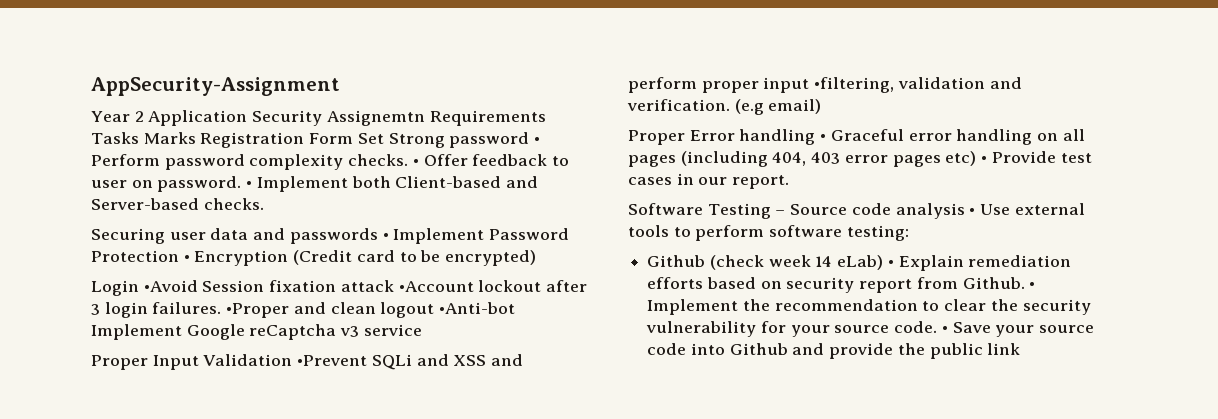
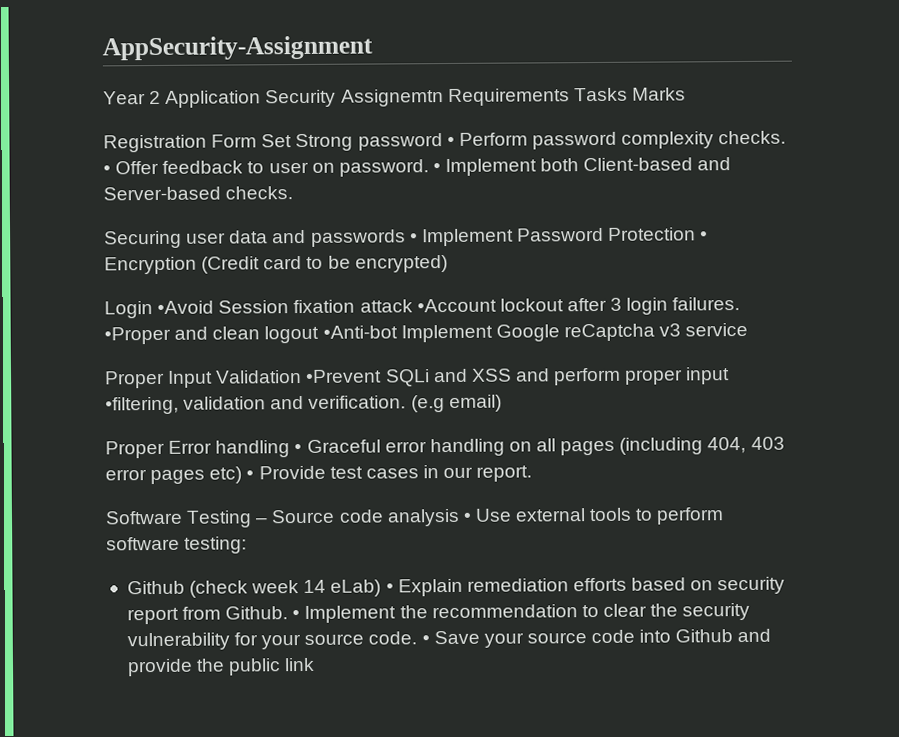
- Year 2 Application Security Assignemtn Requirements Tasks Marks Registration Form Set Strong password • Perform password complexity checks.
+ Year 2 Application Security Assignemtn Requirements Tasks Marks
+ Registration Form Set Strong password • Perform password complexity checks.

